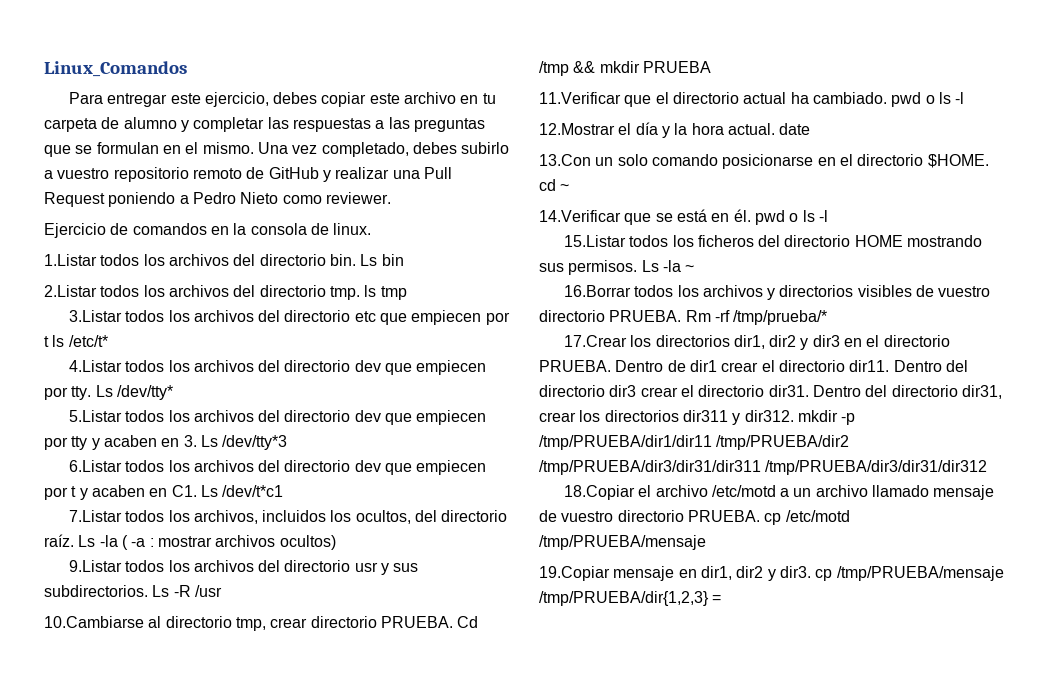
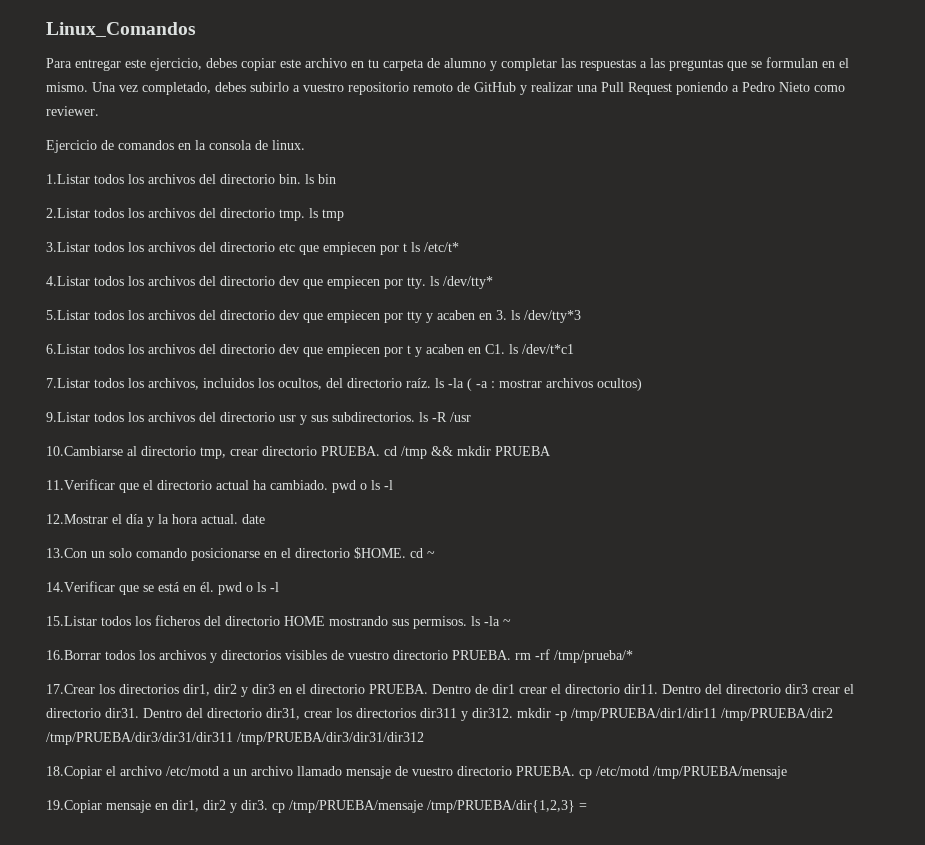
- 1.Listar todos los archivos del directorio bin. Ls bin
+ 1.Listar todos los archivos del directorio bin. ls bin
- 4.Listar todos los archivos del directorio dev que empiecen por tty. Ls /dev/tty*
+ 4.Listar todos los archivos del directorio dev que empiecen por tty. ls /dev/tty*
- 5.Listar todos los archivos del directorio dev que empiecen por tty y acaben en 3. Ls /dev/tty*3
+ 5.Listar todos los archivos del directorio dev que empiecen por tty y acaben en 3. ls /dev/tty*3
- 6.Listar todos los archivos del directorio dev que empiecen por t y acaben en C1. Ls /dev/t*c1
+ 6.Listar todos los archivos del directorio dev que empiecen por t y acaben en C1. ls /dev/t*c1
- 7.Listar todos los archivos, incluidos los ocultos, del directorio raíz. Ls -la ( -a : mostrar archivos ocultos)
+ 7.Listar todos los archivos, incluidos los ocultos, del directorio raíz. ls -la ( -a : mostrar archivos ocultos)
- 9.Listar todos los archivos del directorio usr y sus subdirectorios. Ls -R /usr
+ 9.Listar todos los archivos del directorio usr y sus subdirectorios. ls -R /usr
- 10.Cambiarse al directorio tmp, crear directorio PRUEBA. Cd /tmp && mkdir PRUEBA
+ 10.Cambiarse al directorio tmp, crear directorio PRUEBA. cd /tmp && mkdir PRUEBA
- 15.Listar todos los ficheros del directorio HOME mostrando sus permisos. Ls -la ~
+ 15.Listar todos los ficheros del directorio HOME mostrando sus permisos. ls -la ~
- 16.Borrar todos los archivos y directorios visibles de vuestro directorio PRUEBA. Rm -rf /tmp/prueba/*
+ 16.Borrar todos los archivos y directorios visibles de vuestro directorio PRUEBA. rm -rf /tmp/prueba/*

